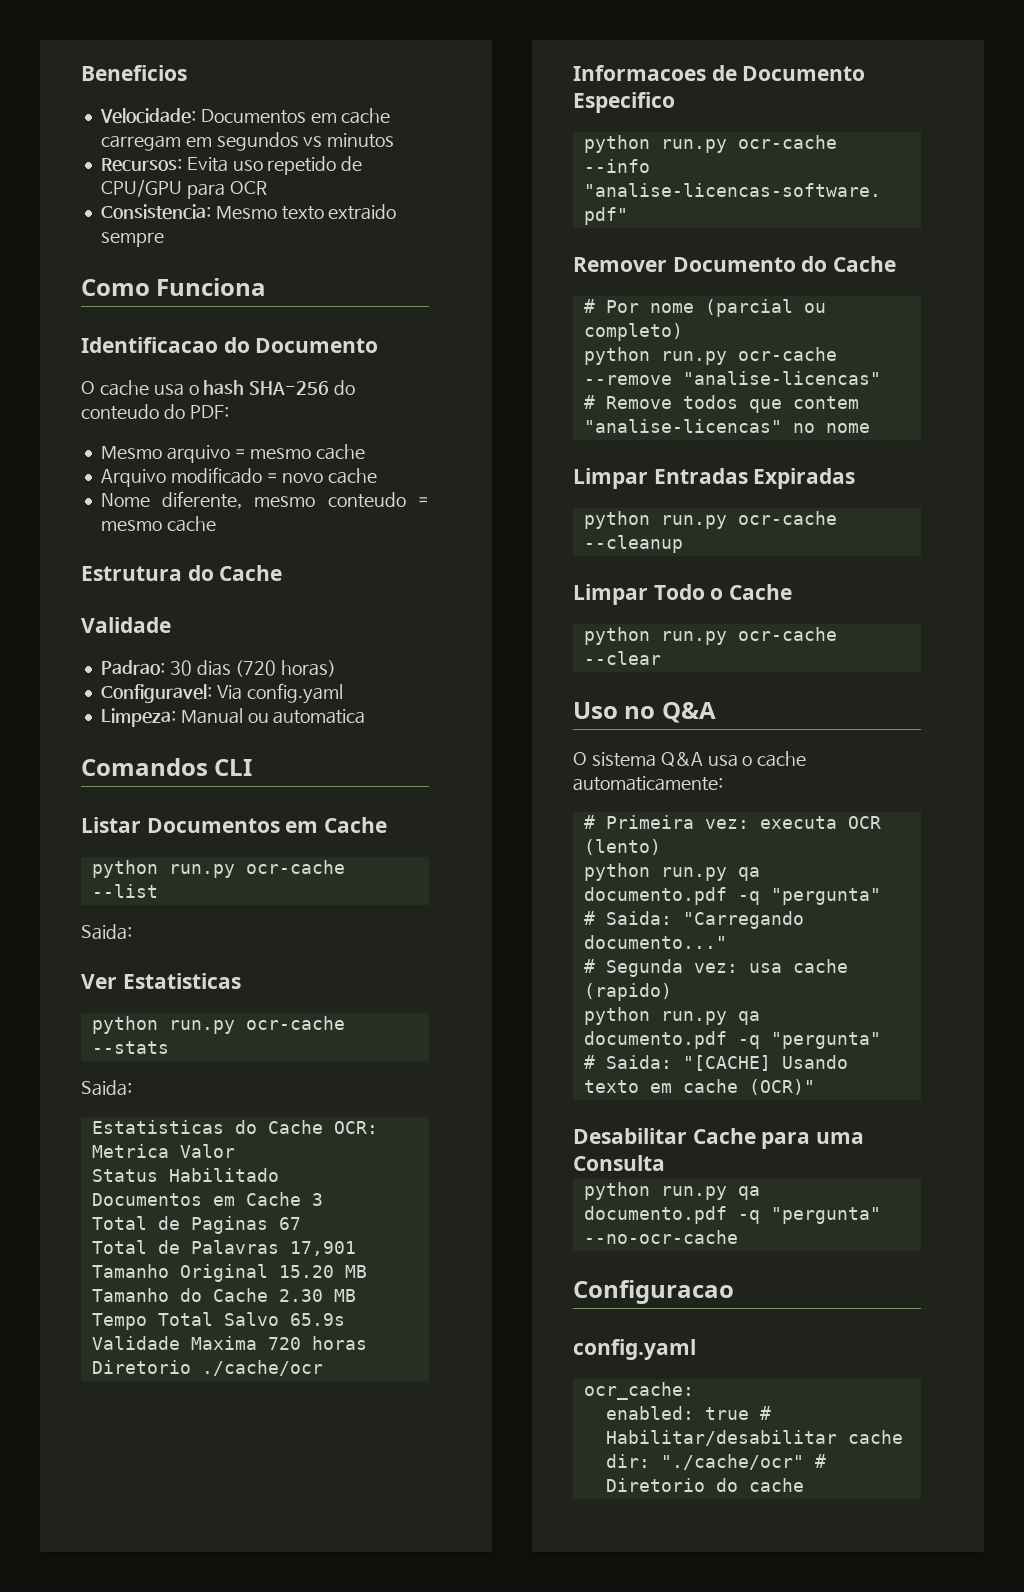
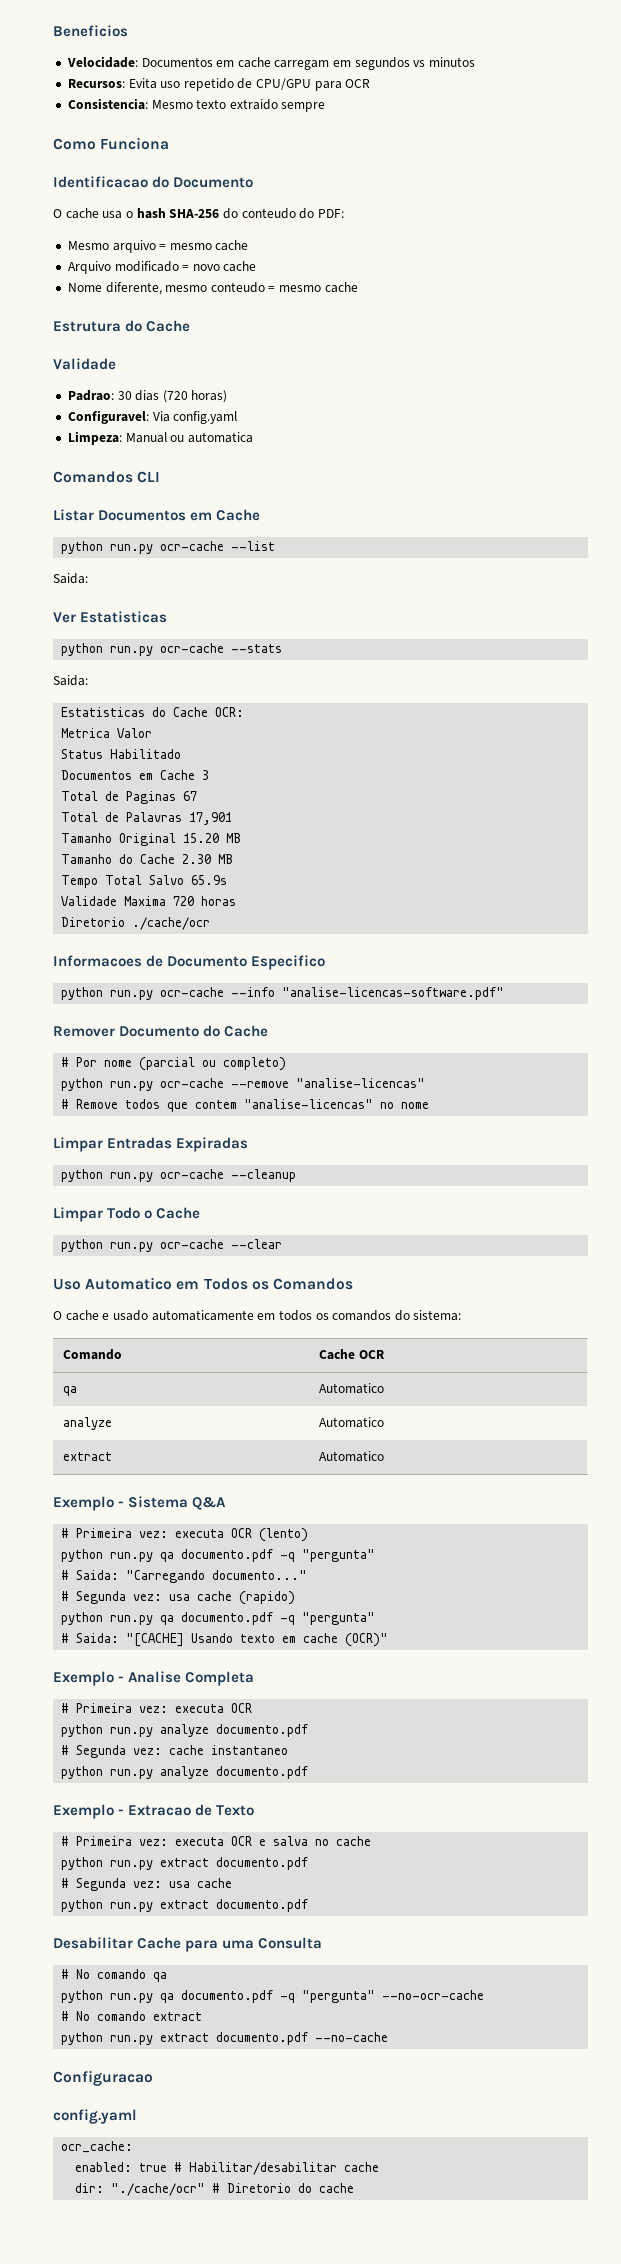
- Uso no Q&A
- O sistema Q&A usa o cache automaticamente:
+ Uso Automatico em Todos os Comandos
+ O cache e usado automaticamente em todos os comandos do sistema:
+ Comando | Cache OCR
+ qa | Automatico
+ analyze | Automatico
+ extract | Automatico
+ Exemplo - Sistema Q&A
+ Exemplo - Analise Completa
+ # Primeira vez: executa OCR
+ python run.py analyze documento.pdf
+ # Segunda vez: cache instantaneo
+ python run.py analyze documento.pdf
+ Exemplo - Extracao de Texto
+ # Primeira vez: executa OCR e salva no cache
+ python run.py extract documento.pdf
+ # Segunda vez: usa cache
+ python run.py extract documento.pdf
+ # No comando qa
+ # No comando extract
+ python run.py extract documento.pdf --no-cache

